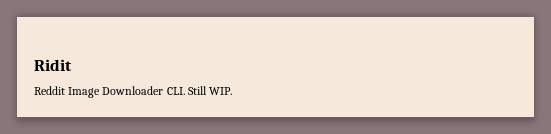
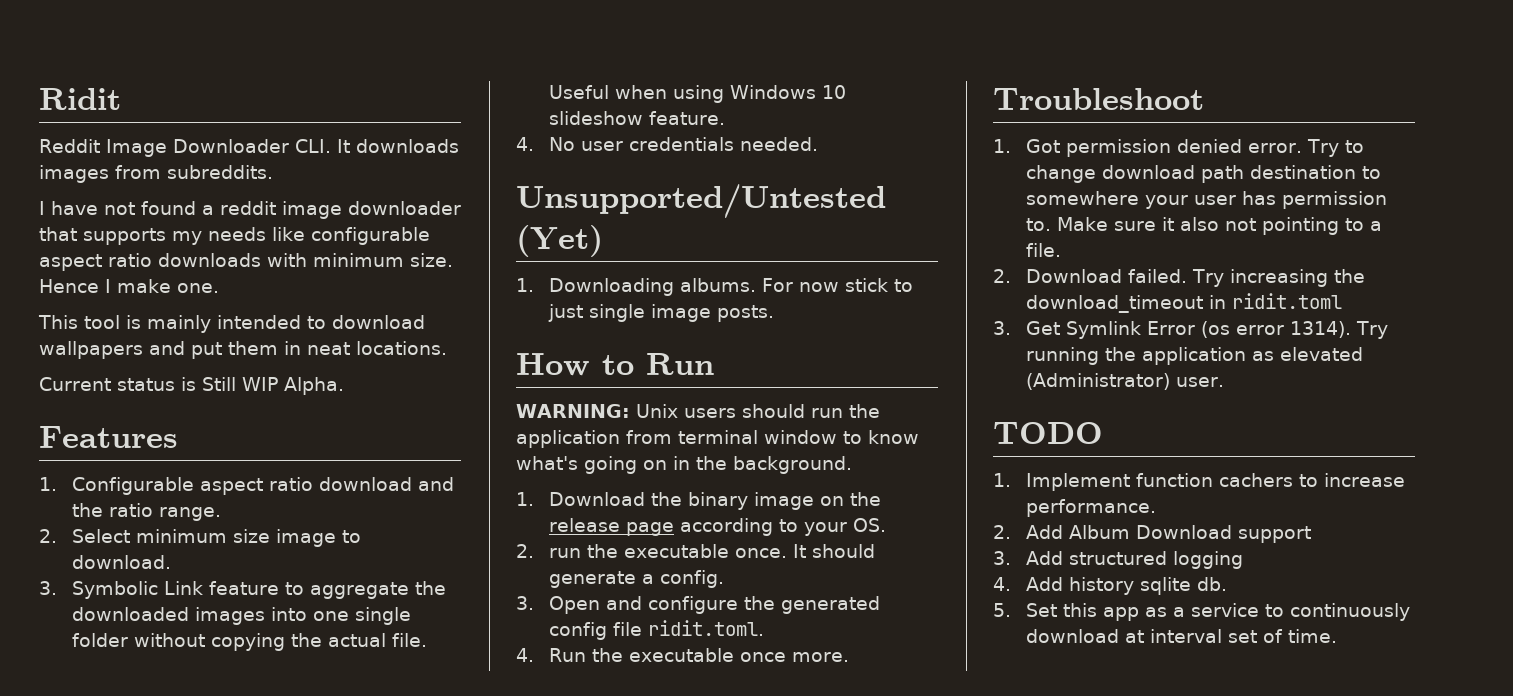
- Reddit Image Downloader CLI. Still WIP.
+ Reddit Image Downloader CLI. It downloads images from subreddits.
+ I have not found a reddit image downloader that supports my needs like configurable aspect ratio downloads with minimum size. Hence I make one.
+ This tool is mainly intended to download wallpapers and put them in neat locations.
+ Current status is Still WIP Alpha.
+ Features
+ 1. Configurable aspect ratio download and the ratio range.
+ 2. Select minimum size image to download.
+ 3. Symbolic Link feature to aggregate the downloaded images into one single folder without copying the actual file. Useful when using Windows 10 slideshow feature.
+ 4. No user credentials needed.
+ Unsupported/Untested (Yet)
+ 1. Downloading albums. For now stick to just single image posts.
+ How to Run
+ WARNING: Unix users should run the application from terminal window to know what's going on in the background.
+ 1. Download the binary image on the release page according to your OS.
+ 2. run the executable once. It should generate a config.
+ 3. Open and configure the generated config file ridit.toml.
+ 4. Run the executable once more.
+ Troubleshoot
+ 1. Got permission denied error. Try to change download path destination to somewhere your user has permission to. Make sure it also not pointing to a file.
+ 2. Download failed. Try increasing the download_timeout in ridit.toml
+ 3. Get Symlink Error (os error 1314). Try running the application as elevated (Administrator) user.
+ TODO
+ 1. Implement function cachers to increase performance.
+ 2. Add Album Download support
+ 3. Add structured logging
+ 4. Add history sqlite db.
+ 5. Set this app as a service to continuously download at interval set of time.

